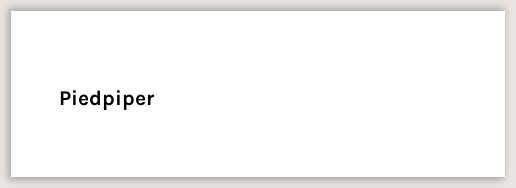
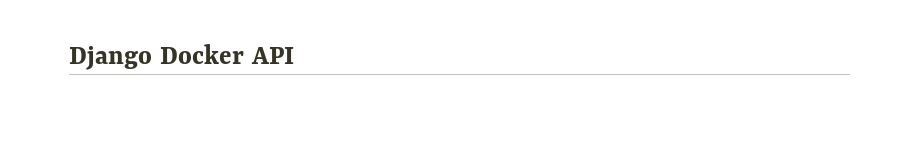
- Piedpiper
+ Django Docker API

